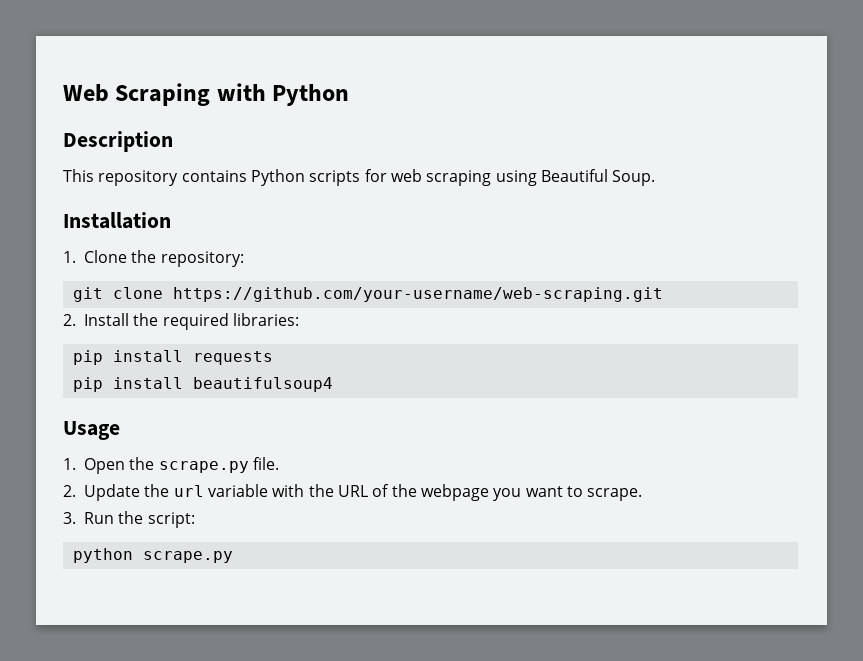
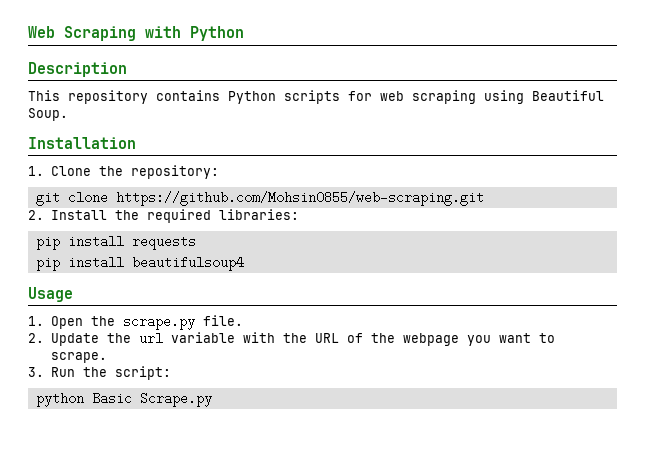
- git clone https://github.com/your-username/web-scraping.git
+ git clone https://github.com/Mohsin0855/web-scraping.git
- python scrape.py
+ python Basic Scrape.py

